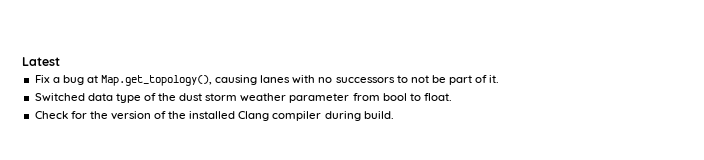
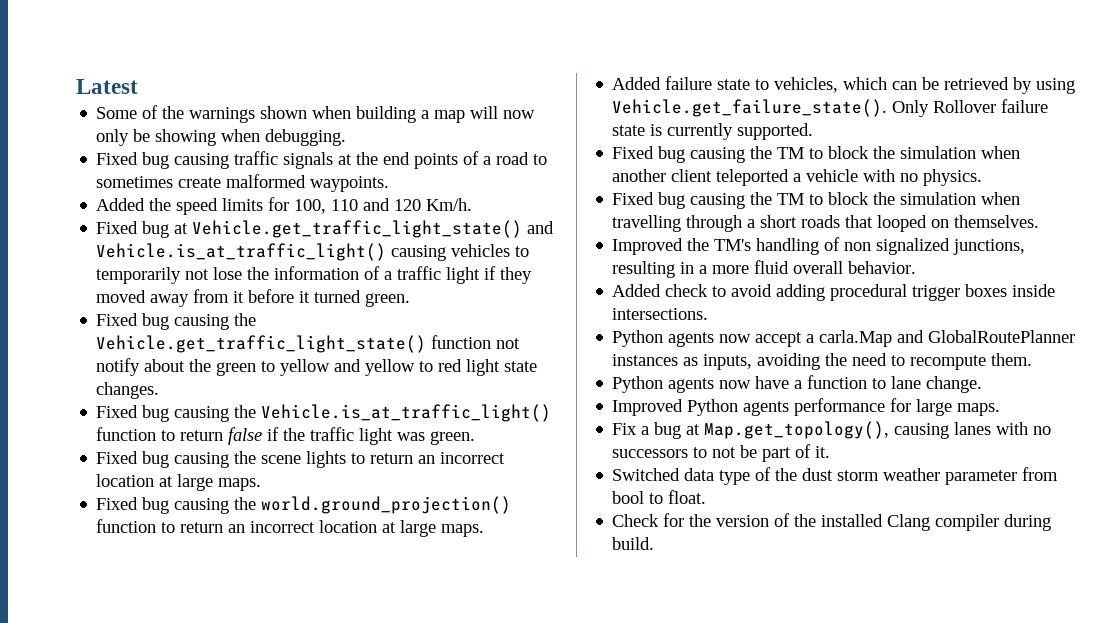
+ Some of the warnings shown when building a map will now only be showing when debugging.
+ Fixed bug causing traffic signals at the end points of a road to sometimes create malformed waypoints.
+ Added the speed limits for 100, 110 and 120 Km/h.
+ Fixed bug at Vehicle.get_traffic_light_state() and Vehicle.is_at_traffic_light() causing vehicles to temporarily not lose the information of a traffic light if they moved away from it before it turned green.
+ Fixed bug causing the Vehicle.get_traffic_light_state() function not notify about the green to yellow and yellow to red light state changes.
+ Fixed bug causing the Vehicle.is_at_traffic_light() function to return false if the traffic light was green.
+ Fixed bug causing the scene lights to return an incorrect location at large maps.
+ Fixed bug causing the world.ground_projection() function to return an incorrect location at large maps.
+ Added failure state to vehicles, which can be retrieved by using Vehicle.get_failure_state(). Only Rollover failure state is currently supported.
+ Fixed bug causing the TM to block the simulation when another client teleported a vehicle with no physics.
+ Fixed bug causing the TM to block the simulation when travelling through a short roads that looped on themselves.
+ Improved the TM's handling of non signalized junctions, resulting in a more fluid overall behavior.
+ Added check to avoid adding procedural trigger boxes inside intersections.
+ Python agents now accept a carla.Map and GlobalRoutePlanner instances as inputs, avoiding the need to recompute them.
+ Python agents now have a function to lane change.
+ Improved Python agents performance for large maps.

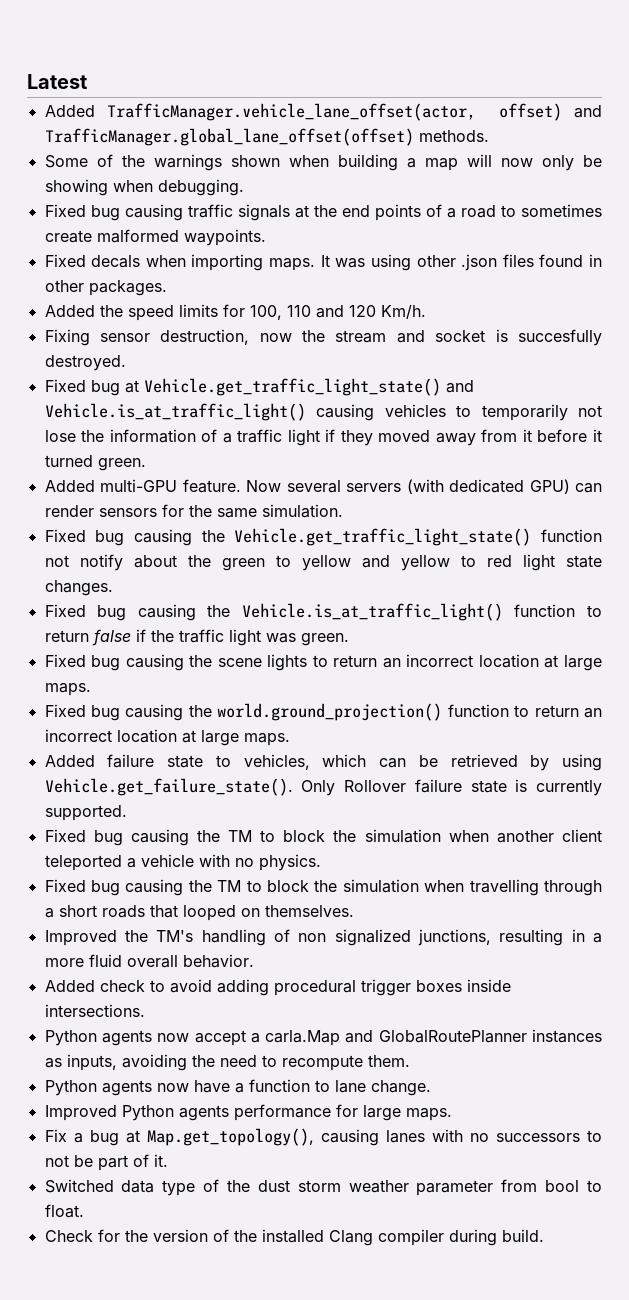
+ Added TrafficManager.vehicle_lane_offset(actor, offset) and TrafficManager.global_lane_offset(offset) methods.
+ Fixed decals when importing maps. It was using other .json files found in other packages.
+ Fixing sensor destruction, now the stream and socket is succesfully destroyed.
+ Added multi-GPU feature. Now several servers (with dedicated GPU) can render sensors for the same simulation.

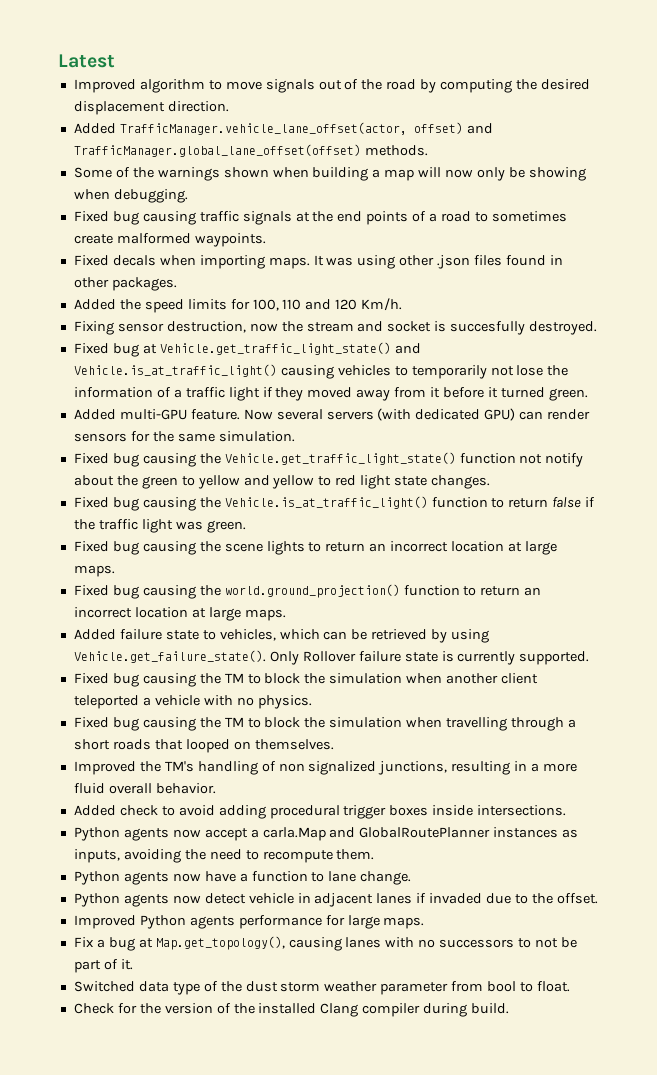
+ Improved algorithm to move signals out of the road by computing the desired displacement direction.
+ Python agents now detect vehicle in adjacent lanes if invaded due to the offset.

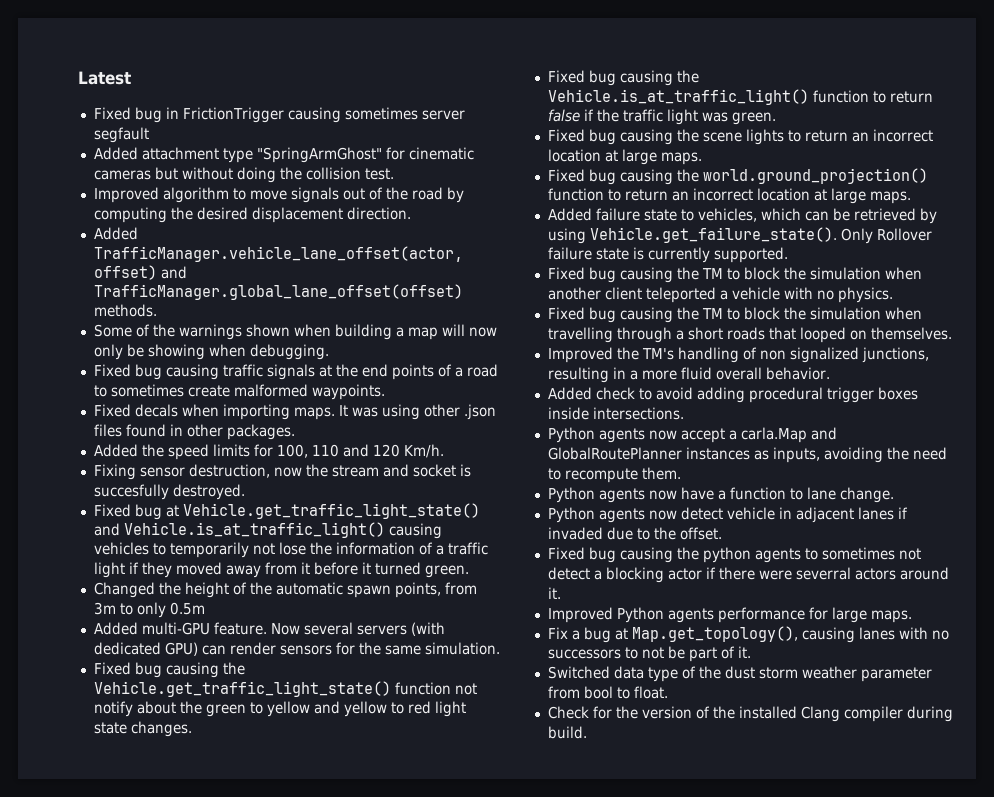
+ Fixed bug in FrictionTrigger causing sometimes server segfault
+ Added attachment type "SpringArmGhost" for cinematic cameras but without doing the collision test.
+ Changed the height of the automatic spawn points, from 3m to only 0.5m
+ Fixed bug causing the python agents to sometimes not detect a blocking actor if there were severral actors around it.

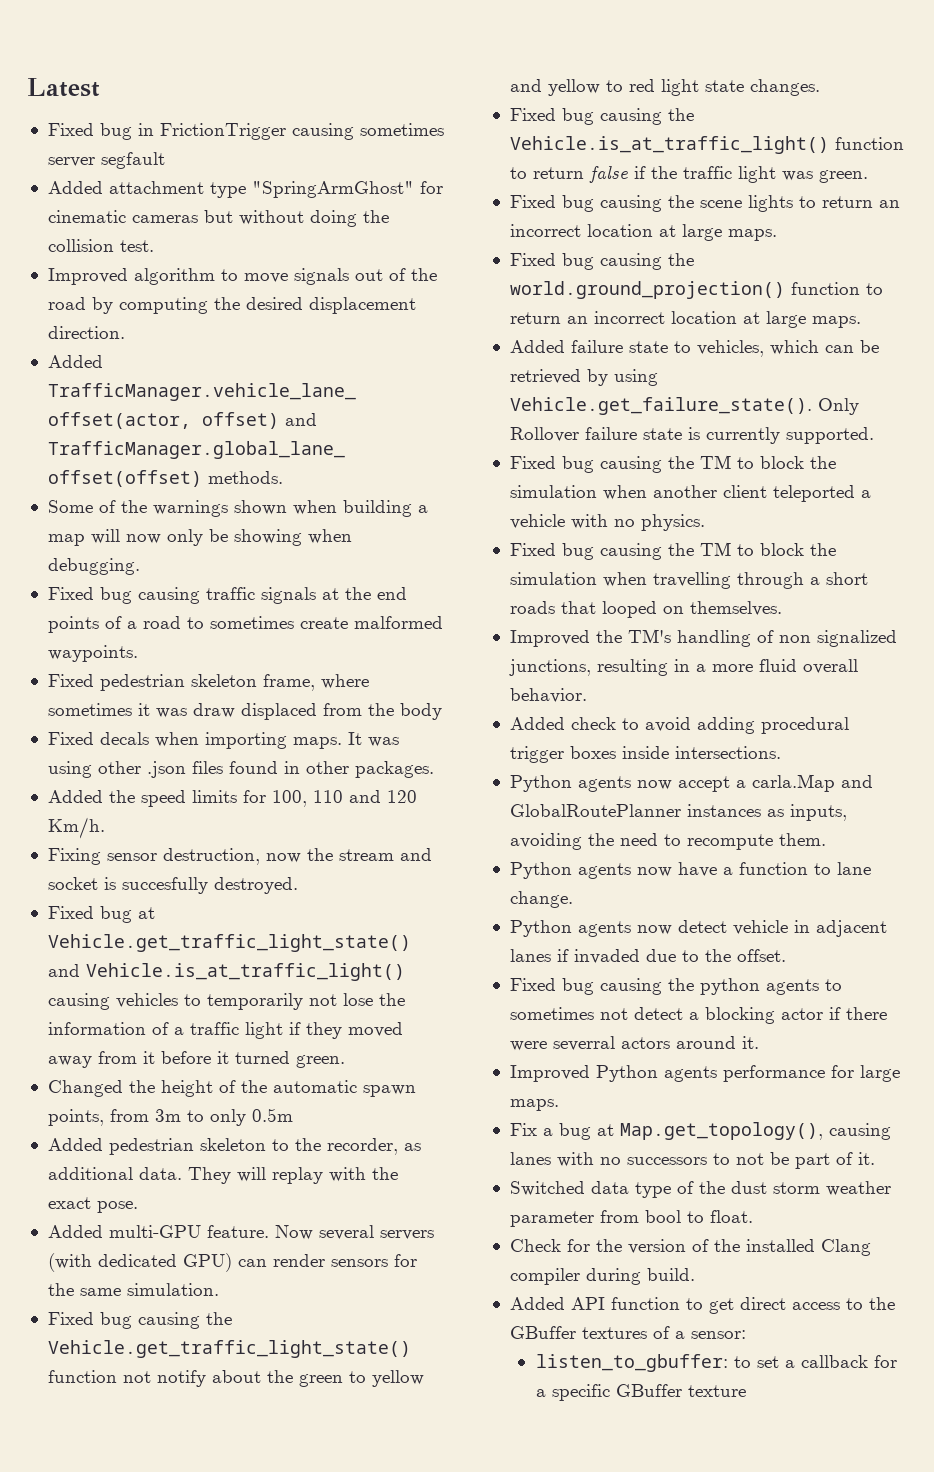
+ Fixed pedestrian skeleton frame, where sometimes it was draw displaced from the body
+ Added pedestrian skeleton to the recorder, as additional data. They will replay with the exact pose.
+ Added API function to get direct access to the GBuffer textures of a sensor:
+ listen_to_gbuffer: to set a callback for a specific GBuffer texture

